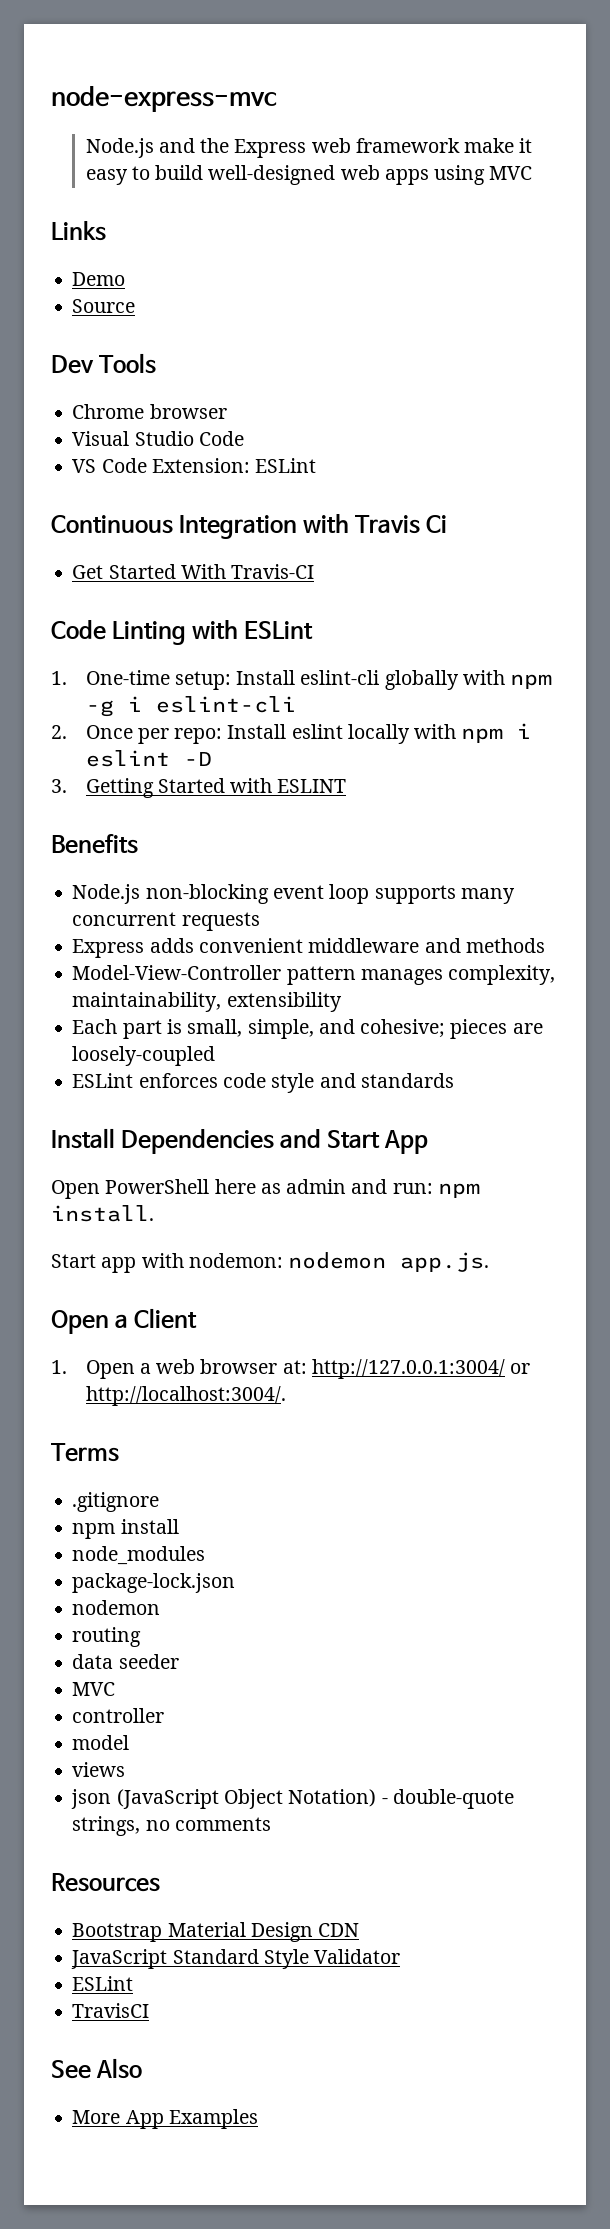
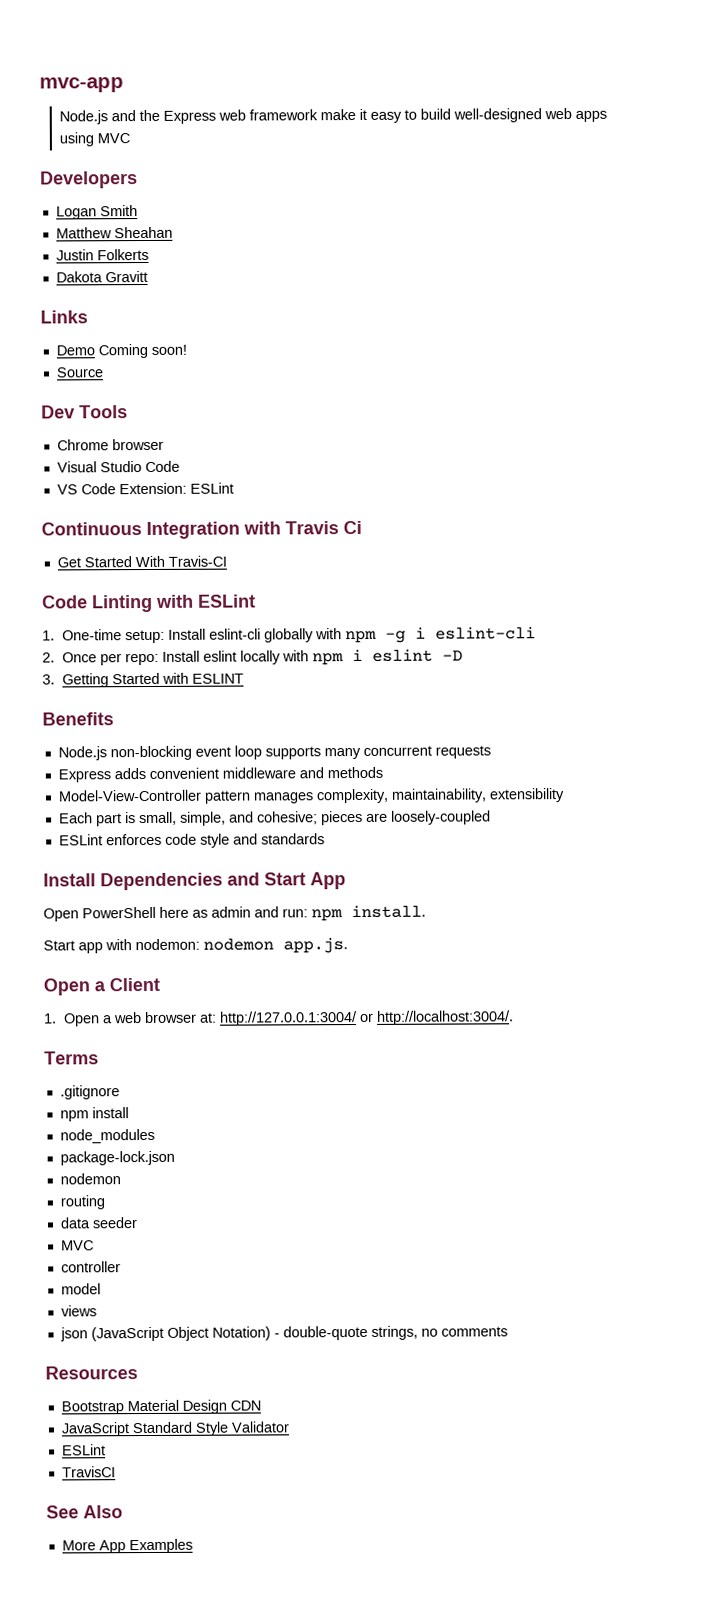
- node-express-mvc
+ mvc-app
+ Developers
+ Logan Smith
+ Matthew Sheahan
+ Justin Folkerts
+ Dakota Gravitt
- Demo
+ Demo Coming soon!

